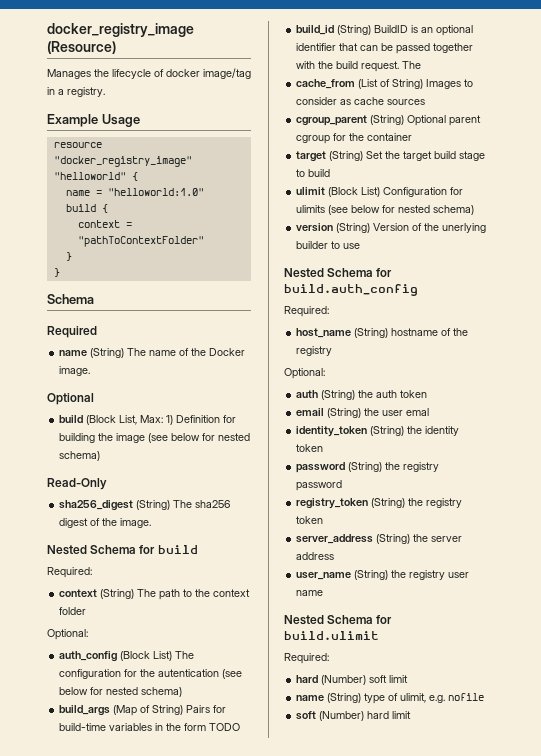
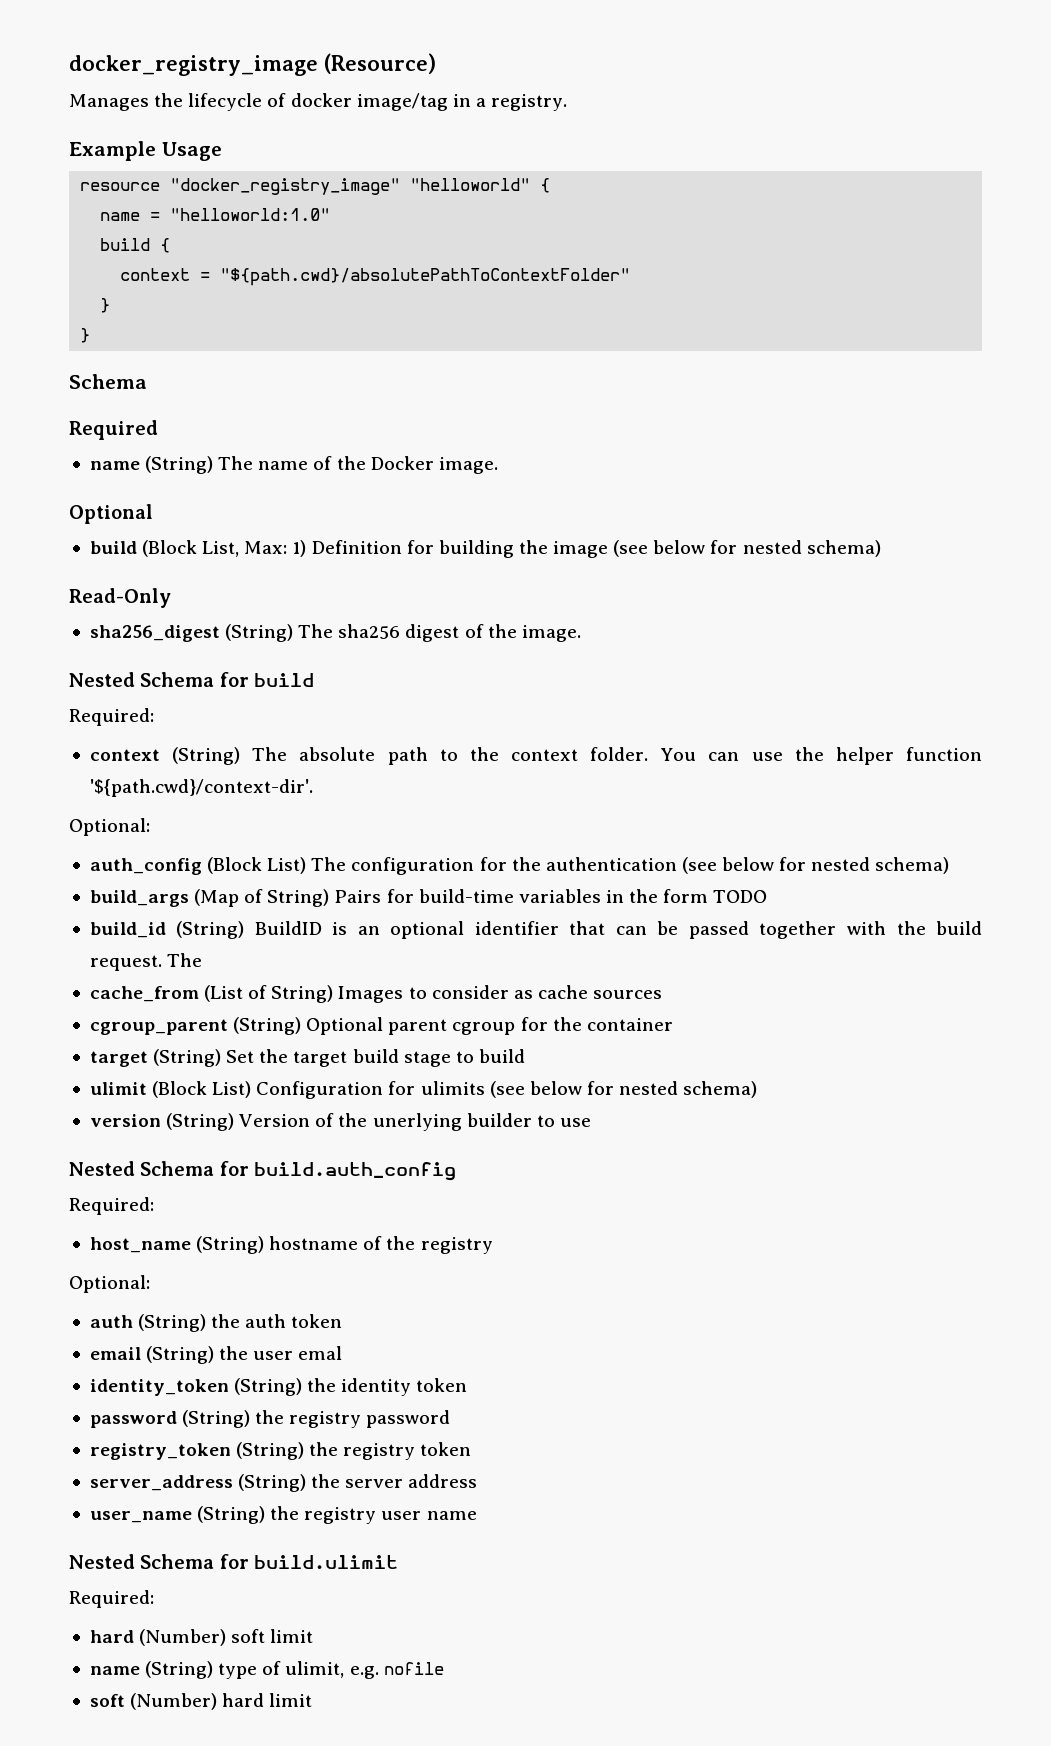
- context = "pathToContextFolder"
+ context = "${path.cwd}/absolutePathToContextFolder"
- context (String) The path to the context folder
+ context (String) The absolute path to the context folder. You can use the helper function '${path.cwd}/context-dir'.
- auth_config (Block List) The configuration for the autentication (see below for nested schema)
+ auth_config (Block List) The configuration for the authentication (see below for nested schema)

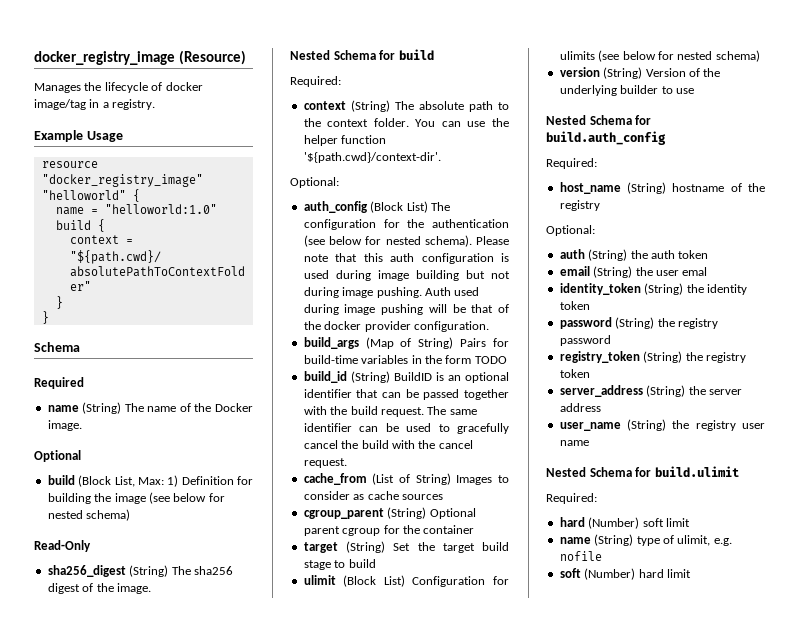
- auth_config (Block List) The configuration for the authentication (see below for nested schema)
+ auth_config (Block List) The configuration for the authentication (see below for nested schema). Please note that this auth configuration is used during image building but not during image pushing. Auth used during image pushing will be that of the docker provider configuration.
- build_id (String) BuildID is an optional identifier that can be passed together with the build request. The
+ build_id (String) BuildID is an optional identifier that can be passed together with the build request. The same identifier can be used to gracefully cancel the build with the cancel request.
- version (String) Version of the unerlying builder to use
+ version (String) Version of the underlying builder to use

